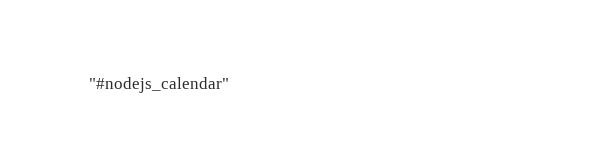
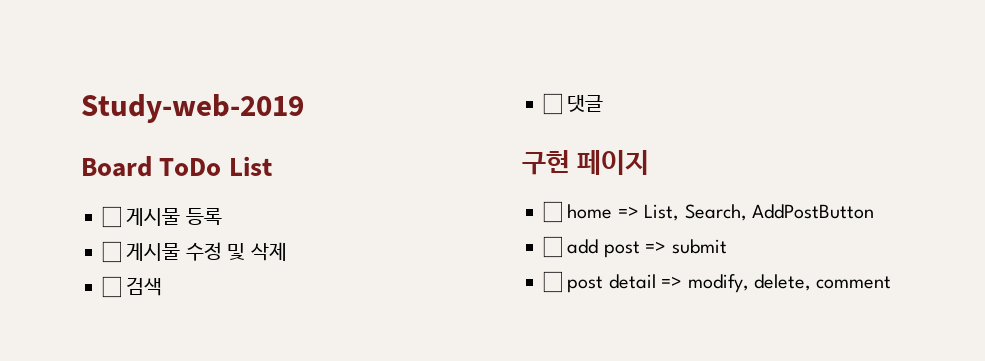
- "#nodejs_calendar"
+ Study-web-2019
+ Board ToDo List
+ ☐ 게시물 등록
+ ☐ 게시물 수정 및 삭제
+ ☐ 검색
+ ☐ 댓글
+ 구현 페이지
+ ☐ home => List, Search, AddPostButton
+ ☐ add post => submit
+ ☐ post detail => modify, delete, comment

